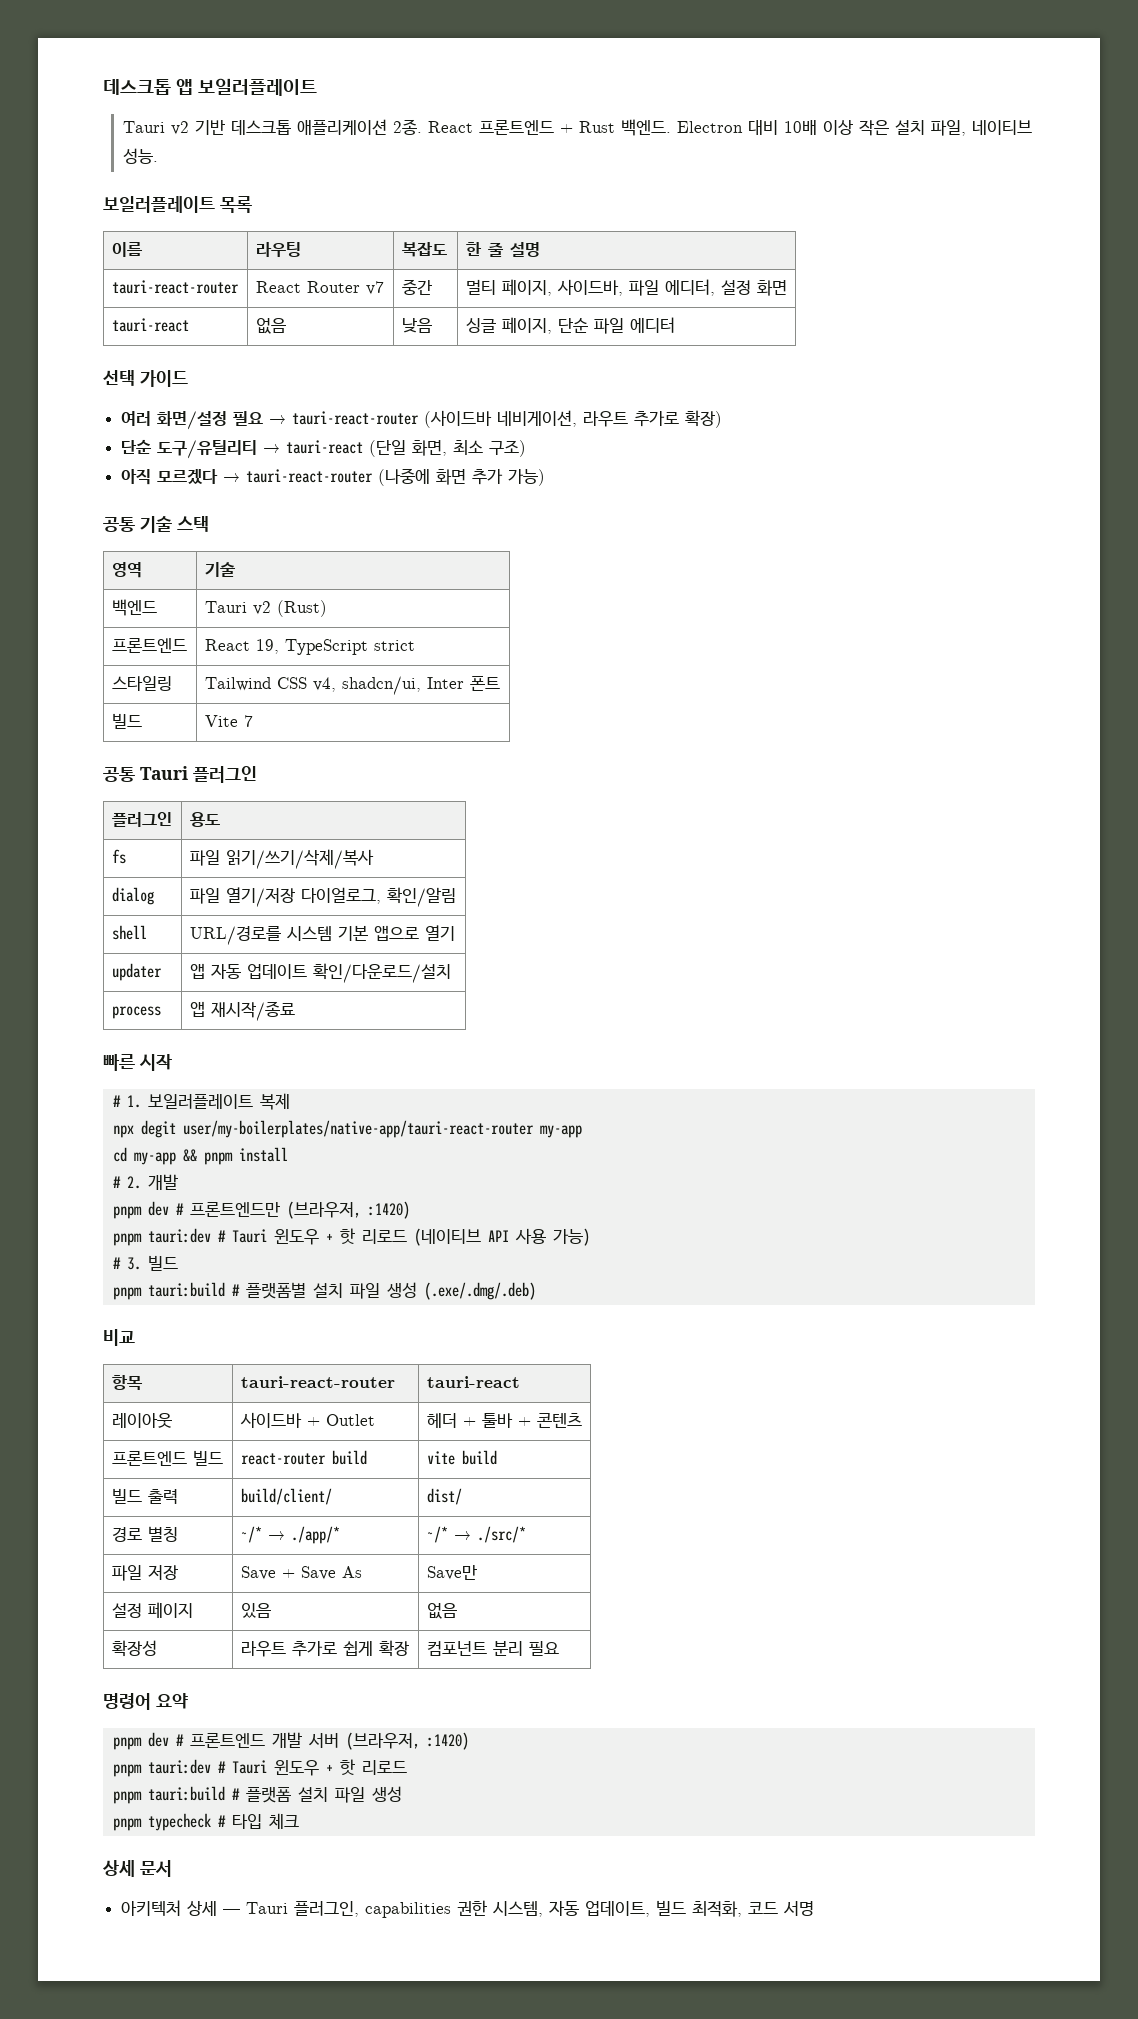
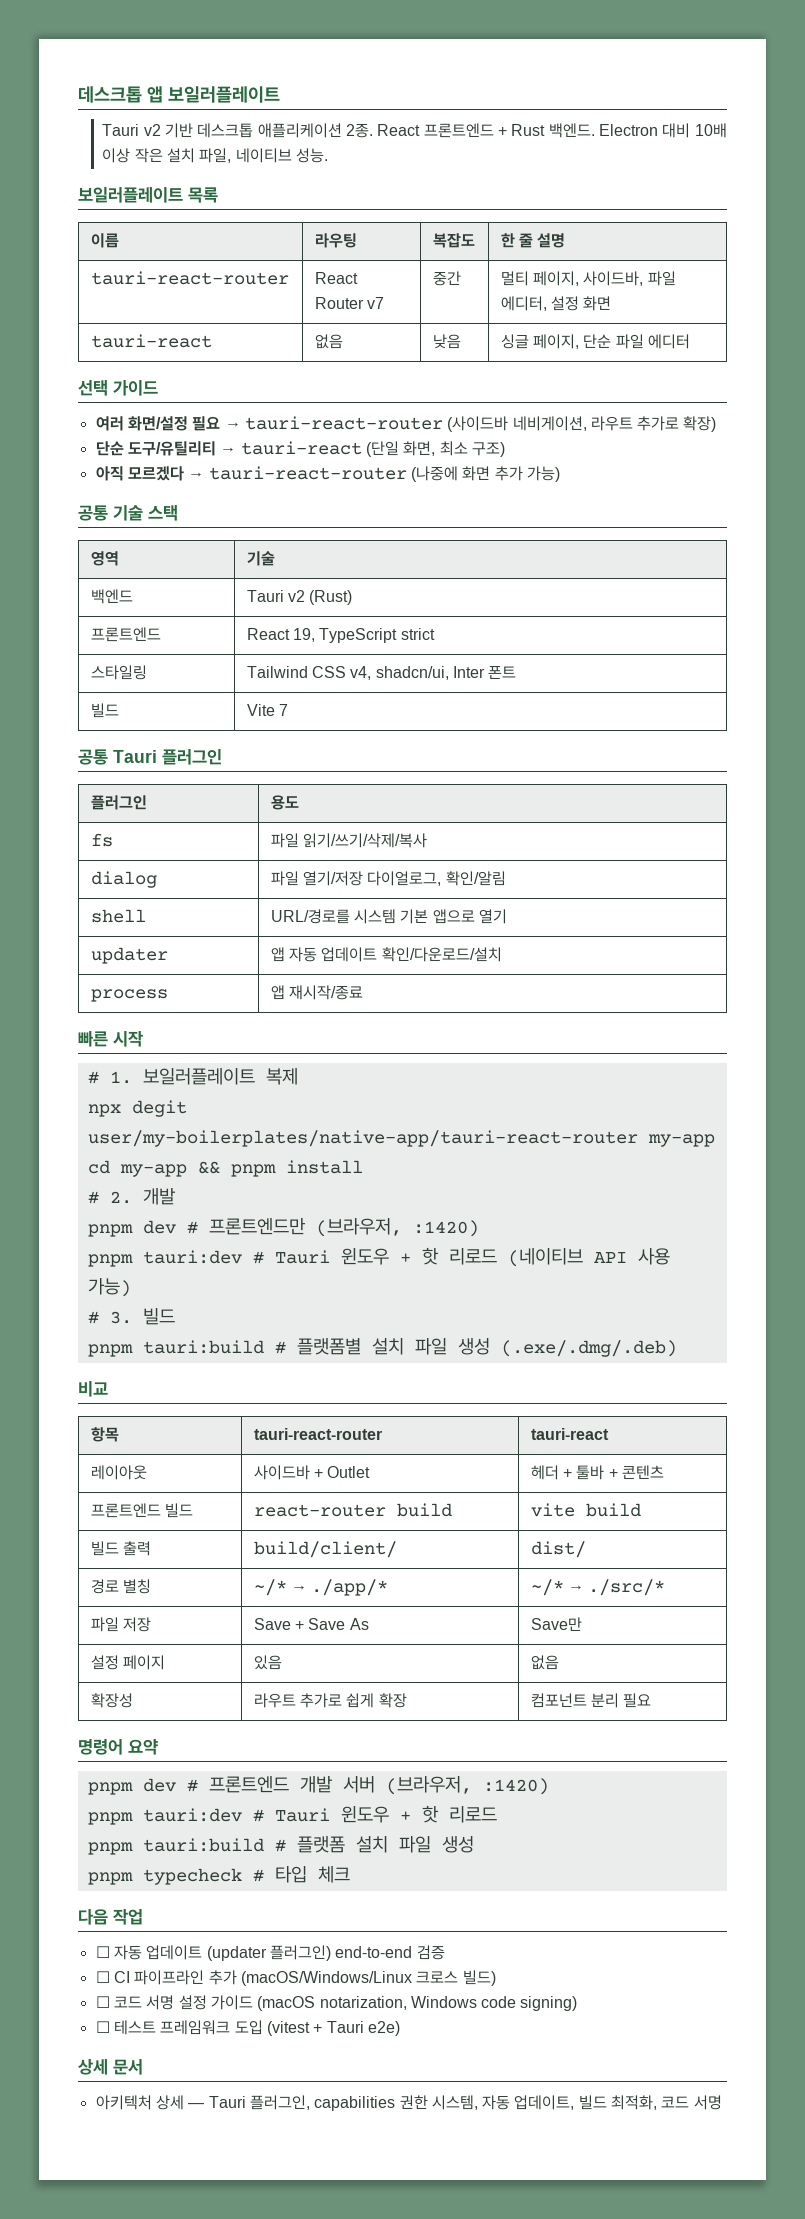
+ 다음 작업
+ ☐ 자동 업데이트 (updater 플러그인) end-to-end 검증
+ ☐ CI 파이프라인 추가 (macOS/Windows/Linux 크로스 빌드)
+ ☐ 코드 서명 설정 가이드 (macOS notarization, Windows code signing)
+ ☐ 테스트 프레임워크 도입 (vitest + Tauri e2e)

